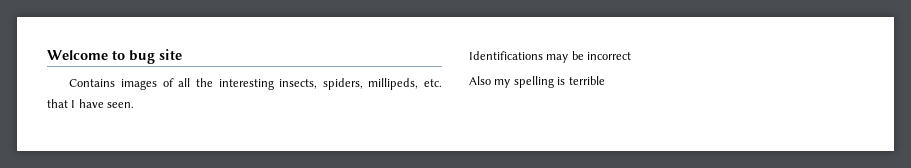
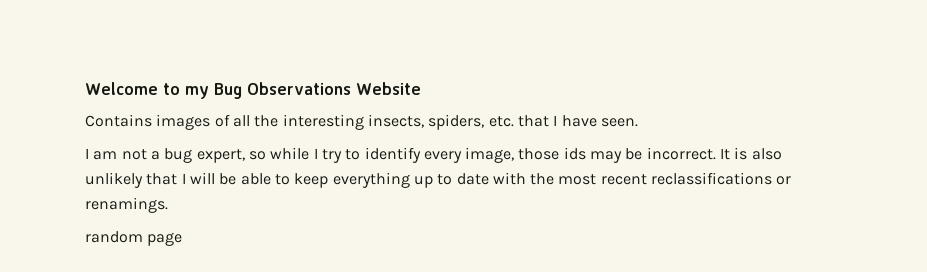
- Welcome to bug site
+ Welcome to my Bug Observations Website
- Contains images of all the interesting insects, spiders, millipeds, etc. that I have seen.
+ Contains images of all the interesting insects, spiders, etc. that I have seen.
- Identifications may be incorrect
- Also my spelling is terrible
+ I am not a bug expert, so while I try to identify every image, those ids may be incorrect. It is also unlikely that I will be able to keep everything up to date with the most recent reclassifications or renamings.
+ random page

